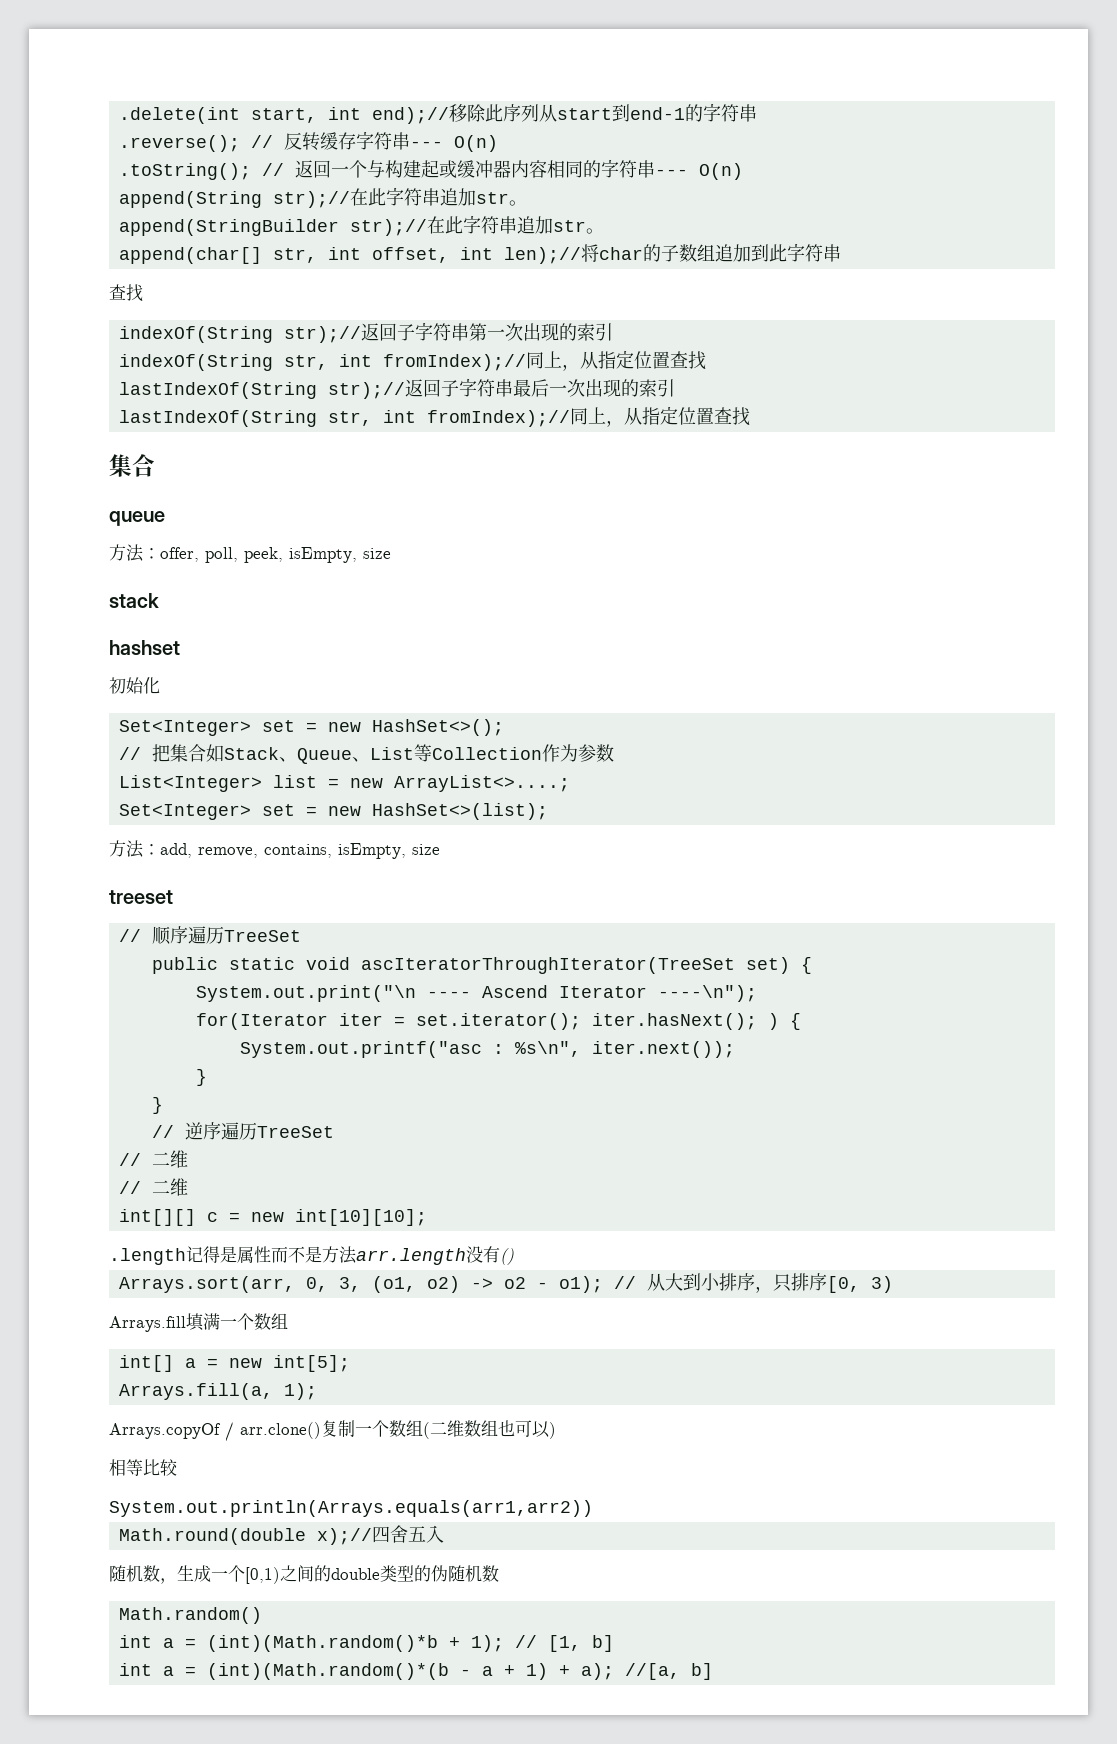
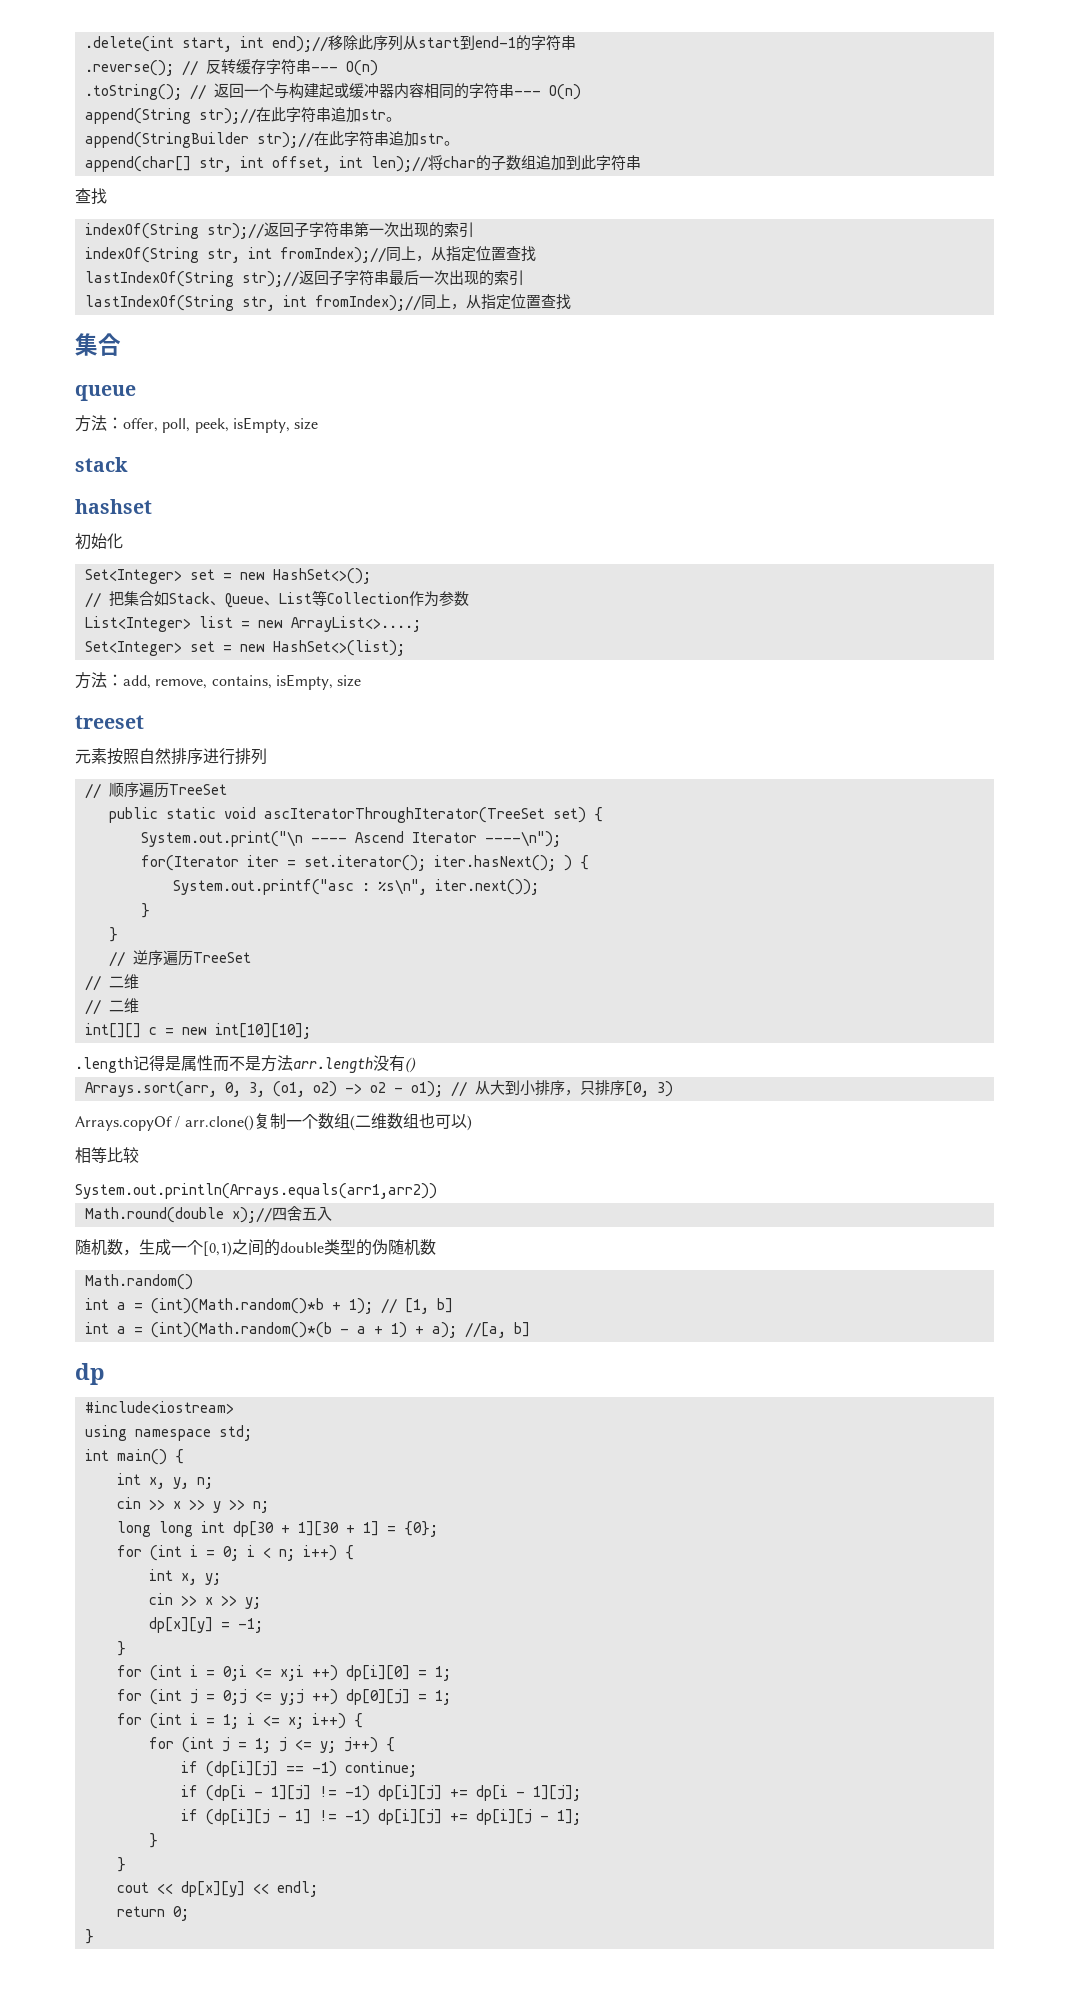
+ 元素按照自然排序进行排列
- Arrays.fill填满一个数组
- int[] a = new int[5];
- Arrays.fill(a, 1);
+ dp
+ #include<iostream>
+ using namespace std;
+ int main() {
+ int x, y, n;
+ cin >> x >> y >> n;
+ long long int dp[30 + 1][30 + 1] = {0};
+ for (int i = 0; i < n; i++) {
+ int x, y;
+ cin >> x >> y;
+ dp[x][y] = -1;
+ }
+ for (int i = 0;i <= x;i ++) dp[i][0] = 1;
+ for (int j = 0;j <= y;j ++) dp[0][j] = 1;
+ for (int i = 1; i <= x; i++) {
+ for (int j = 1; j <= y; j++) {
+ if (dp[i][j] == -1) continue;
+ if (dp[i - 1][j] != -1) dp[i][j] += dp[i - 1][j];
+ if (dp[i][j - 1] != -1) dp[i][j] += dp[i][j - 1];
+ }
+ }
+ cout << dp[x][y] << endl;
+ return 0;
+ }

